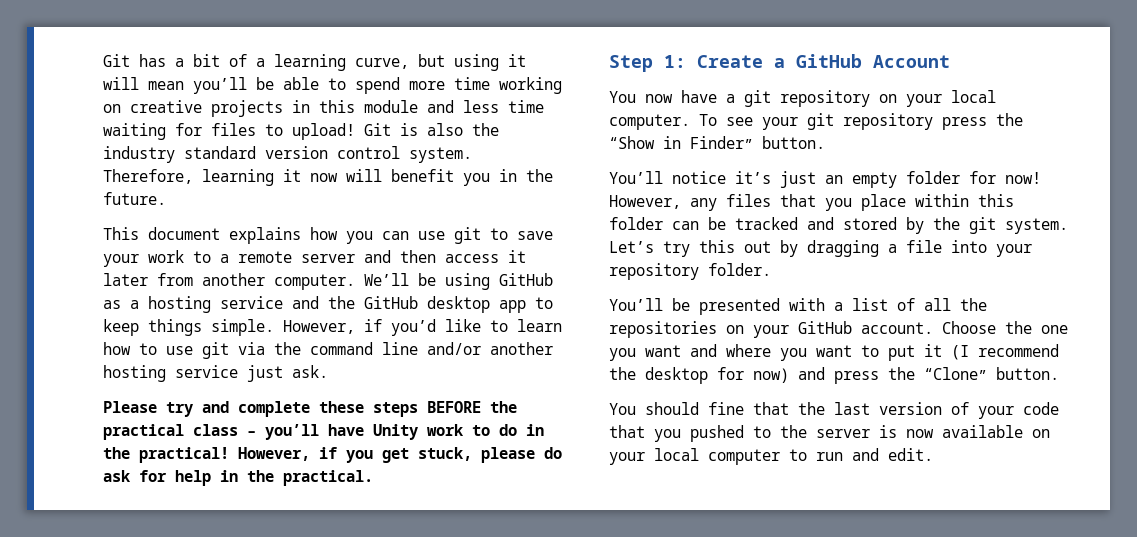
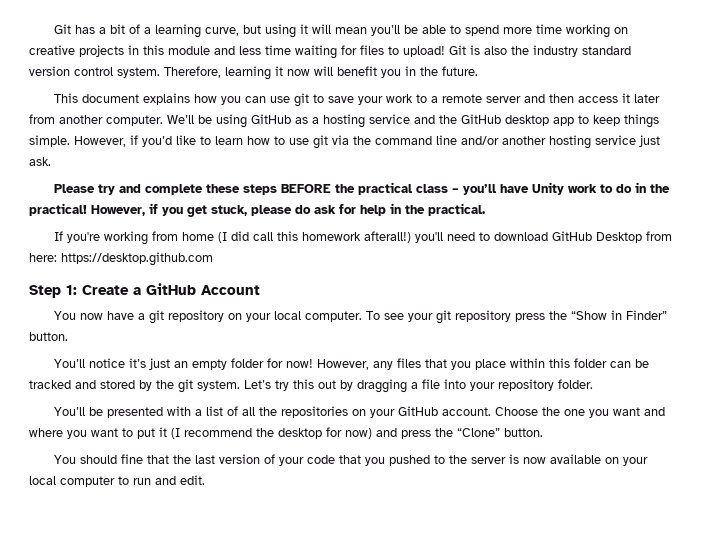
+ If you're working from home (I did call this homework afterall!) you'll need to download GitHub Desktop from here: https://desktop.github.com

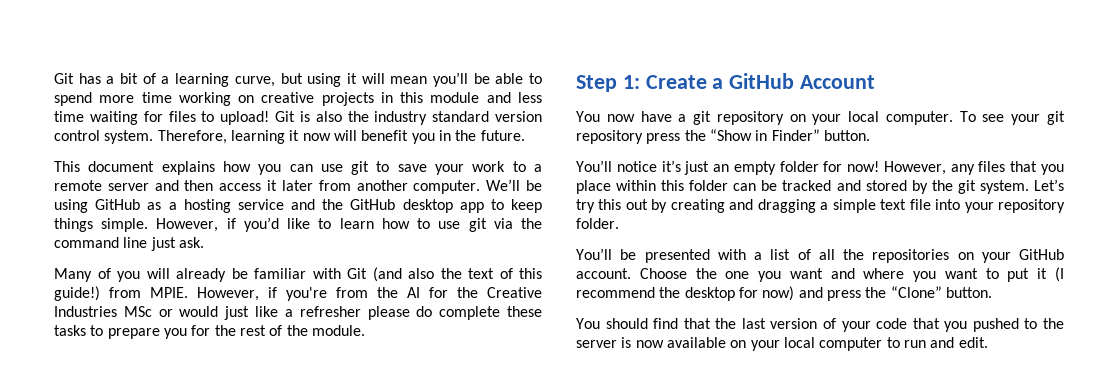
- However, if you’d like to learn how to use git via the command line and/or another hosting service just ask.
- Please try and complete these steps BEFORE the practical class – you’ll have Unity work to do in the practical! However, if you get stuck, please do ask for help in the practical.
- If you're working from home (I did call this homework afterall!) you'll need to download GitHub Desktop from here: https://desktop.github.com
+ However, if you’d like to learn how to use git via the command line just ask.
+ Many of you will already be familiar with Git (and also the text of this guide!) from MPIE. However, if you're from the AI for the Creative Industries MSc or would just like a refresher please do complete these tasks to prepare you for the rest of the module.
- Let’s try this out by dragging a file into your repository folder.
+ Let’s try this out by creating and dragging a simple text file into your repository folder.
- You should fine that the last version of your code that you pushed to the server is now available on your local computer to run and edit.
+ You should find that the last version of your code that you pushed to the server is now available on your local computer to run and edit.

